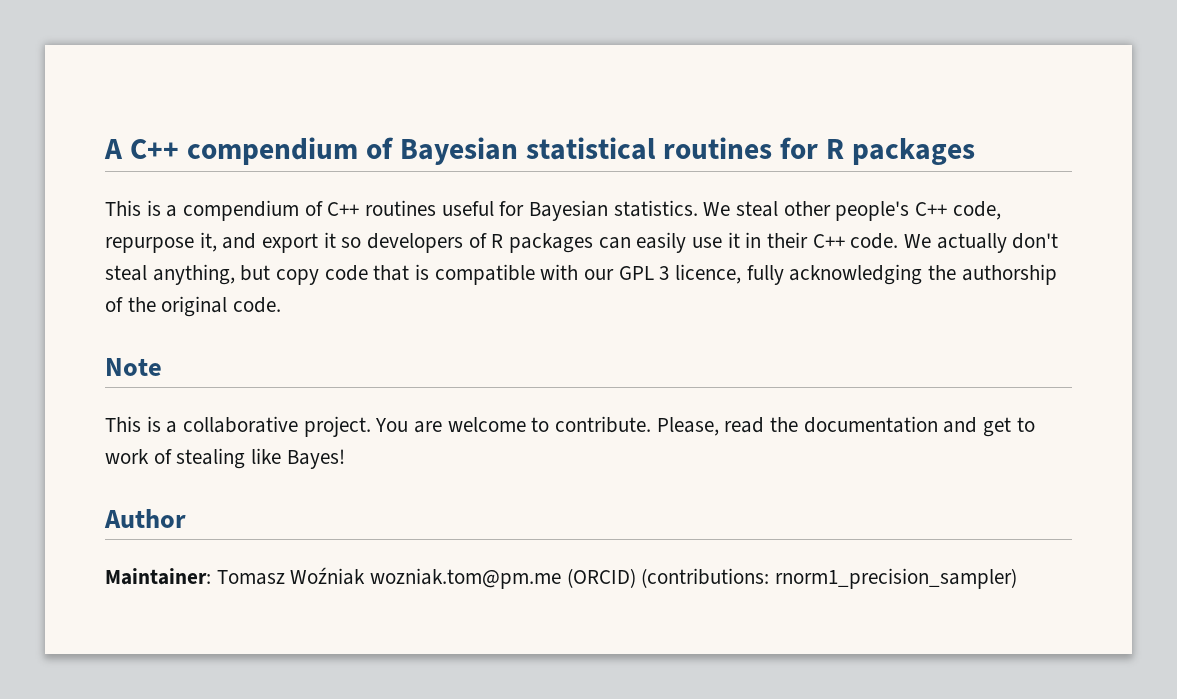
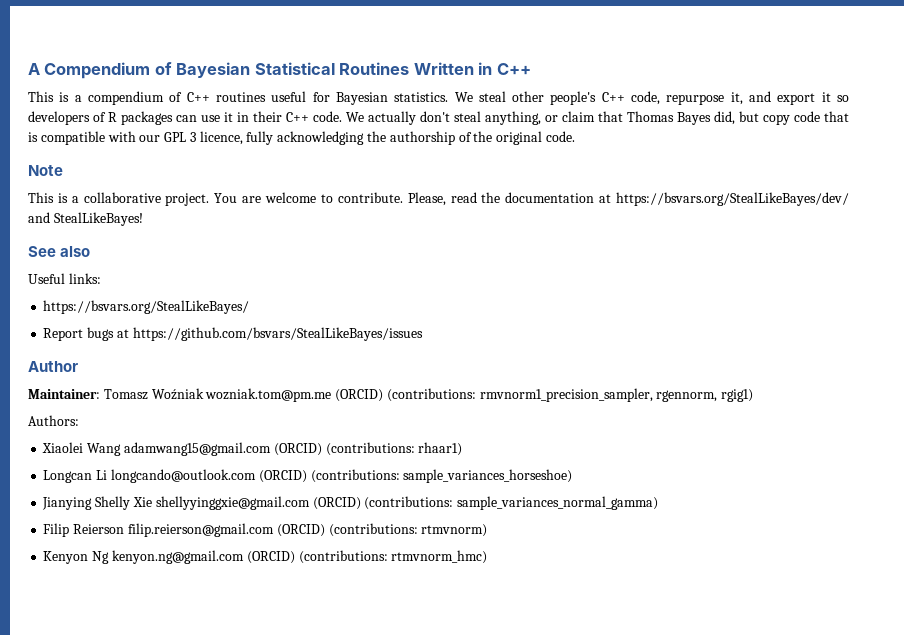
- A C++ compendium of Bayesian statistical routines for R packages
+ A Compendium of Bayesian Statistical Routines Written in C++
- We steal other people's C++ code, repurpose it, and export it so developers of R packages can easily use it in their C++ code.
+ We steal other people's C++ code, repurpose it, and export it so developers of R packages can use it in their C++ code.
- We actually don't steal anything, but copy code that is compatible with our GPL 3 licence, fully acknowledging the authorship of the original code.
+ We actually don't steal anything, or claim that Thomas Bayes did, but copy code that is compatible with our GPL 3 licence, fully acknowledging the authorship of the original code.
- Please, read the documentation and get to work of stealing like Bayes!
+ Please, read the documentation at https://bsvars.org/StealLikeBayes/dev/ and StealLikeBayes!
+ See also
+ Useful links:
+ https://bsvars.org/StealLikeBayes/
+ Report bugs at https://github.com/bsvars/StealLikeBayes/issues
- Maintainer: Tomasz Woźniak wozniak.tom@pm.me (ORCID) (contributions: rnorm1_precision_sampler)
+ Maintainer: Tomasz Woźniak wozniak.tom@pm.me (ORCID) (contributions: rmvnorm1_precision_sampler, rgennorm, rgig1)
+ Authors:
+ Xiaolei Wang adamwang15@gmail.com (ORCID) (contributions: rhaar1)
+ Longcan Li longcando@outlook.com (ORCID) (contributions: sample_variances_horseshoe)
+ Jianying Shelly Xie shellyyinggxie@gmail.com (ORCID) (contributions: sample_variances_normal_gamma)
+ Filip Reierson filip.reierson@gmail.com (ORCID) (contributions: rtmvnorm)
+ Kenyon Ng kenyon.ng@gmail.com (ORCID) (contributions: rtmvnorm_hmc)

